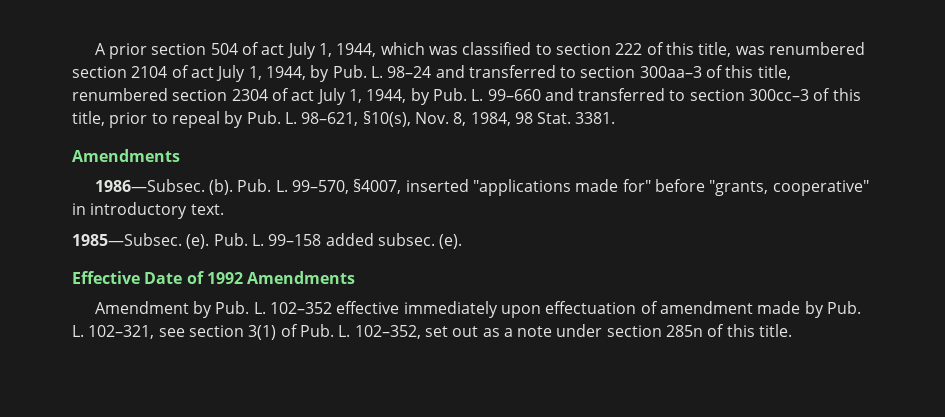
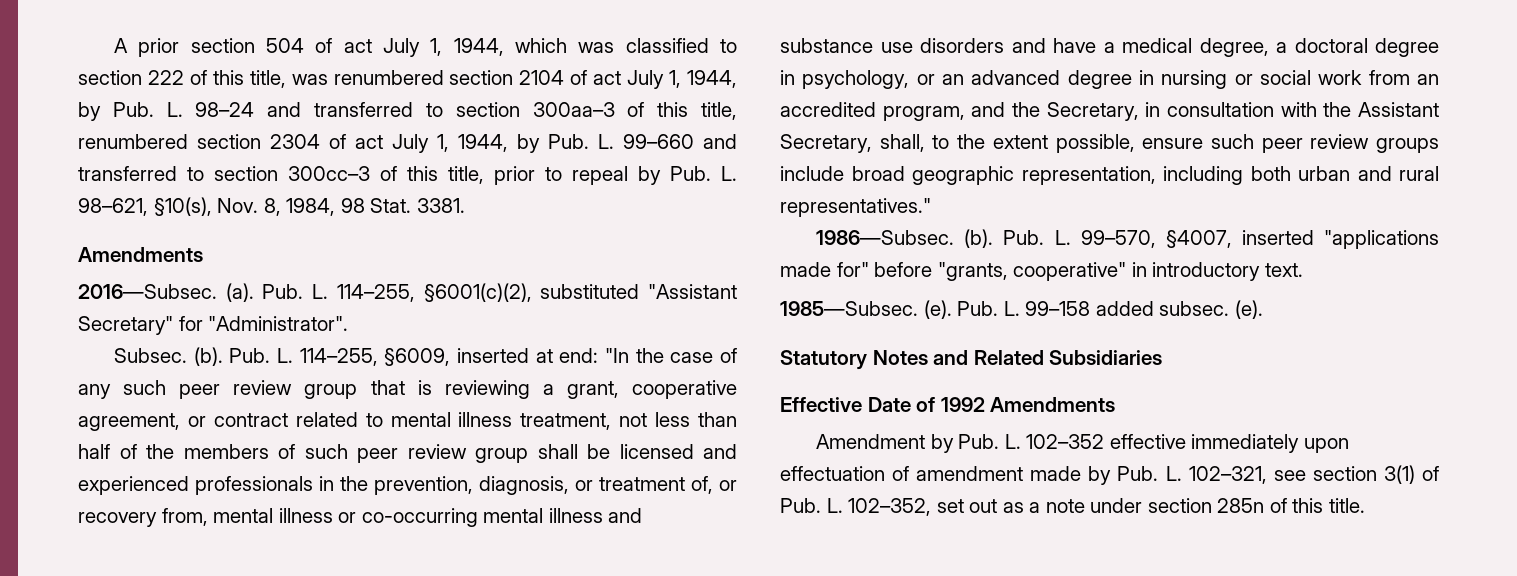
+ 2016—Subsec. (a). Pub. L. 114–255, §6001(c)(2), substituted "Assistant Secretary" for "Administrator".
+ Subsec. (b). Pub. L. 114–255, §6009, inserted at end: "In the case of any such peer review group that is reviewing a grant, cooperative agreement, or contract related to mental illness treatment, not less than half of the members of such peer review group shall be licensed and experienced professionals in the prevention, diagnosis, or treatment of, or recovery from, mental illness or co-occurring mental illness and substance use disorders and have a medical degree, a doctoral degree in psychology, or an advanced degree in nursing or social work from an accredited program, and the Secretary, in consultation with the Assistant Secretary, shall, to the extent possible, ensure such peer review groups include broad geographic representation, including both urban and rural representatives."
+ Statutory Notes and Related Subsidiaries

